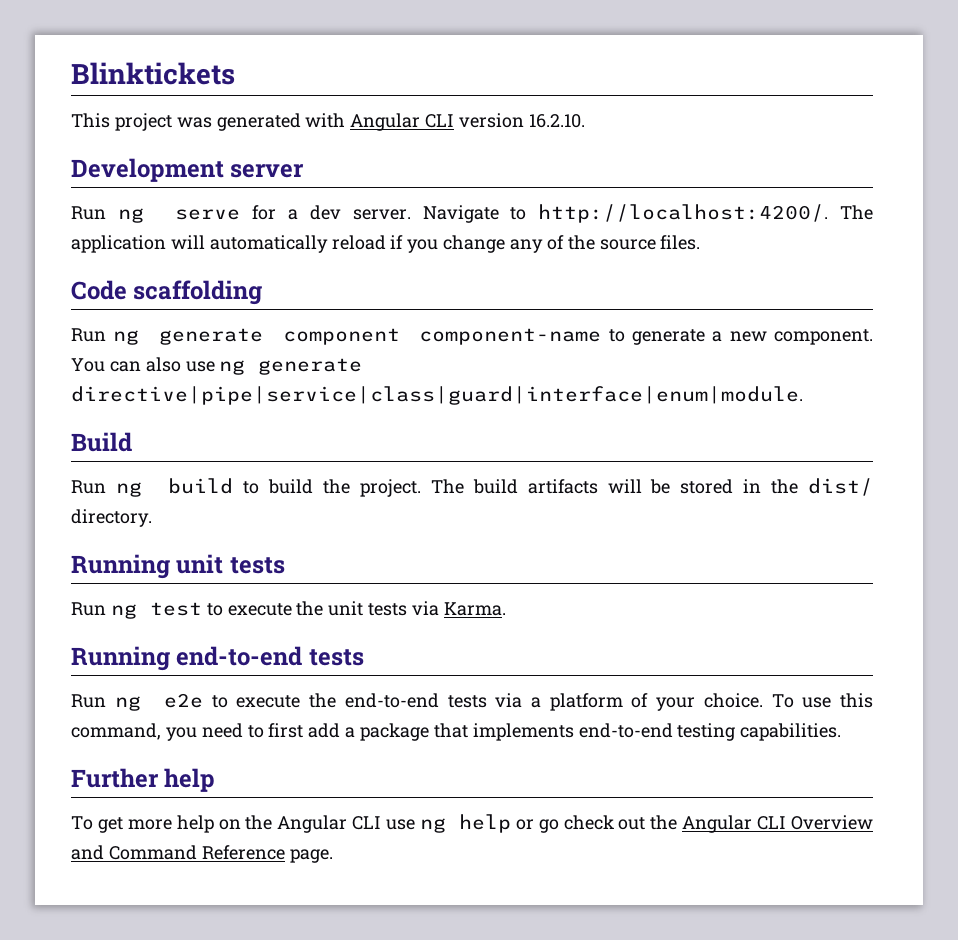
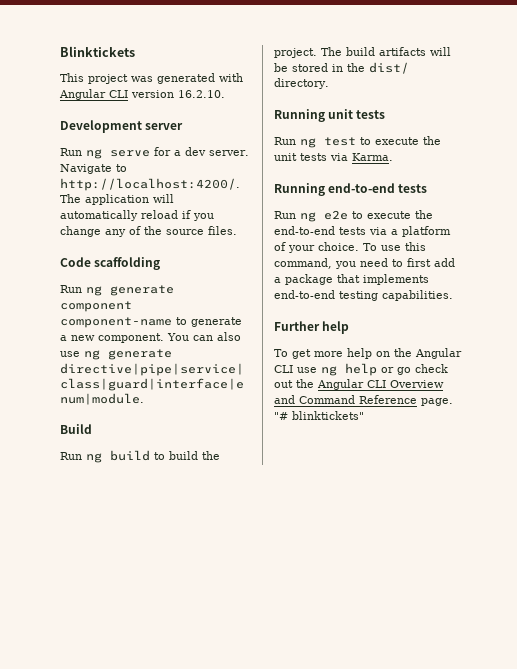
+ "# blinktickets"

